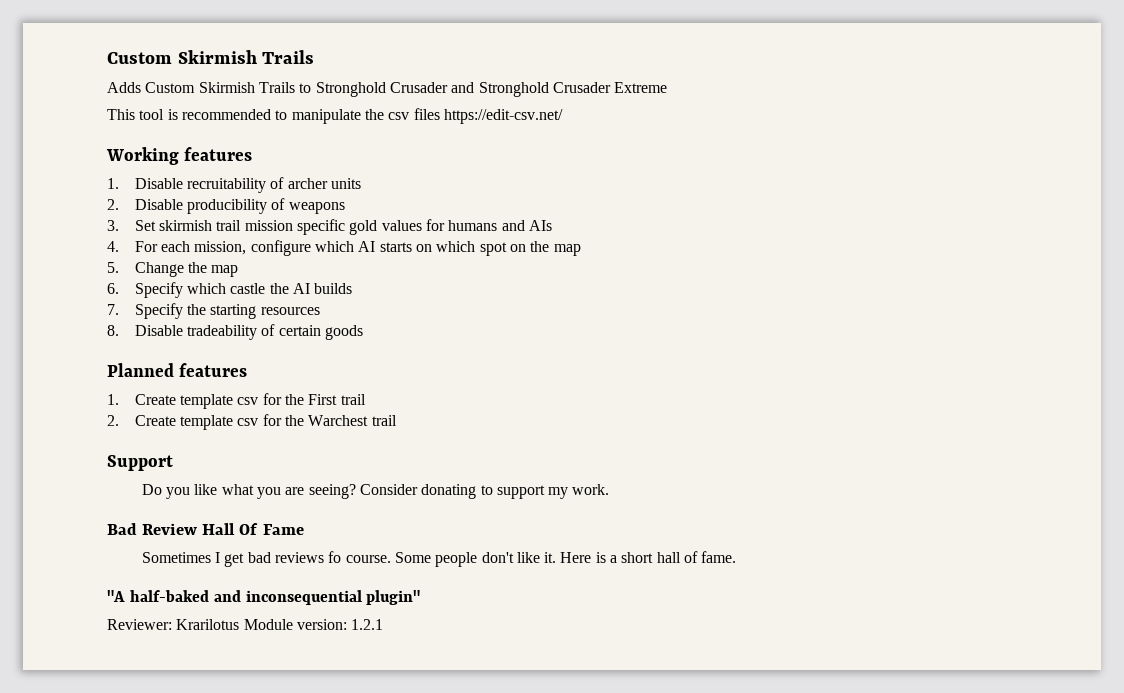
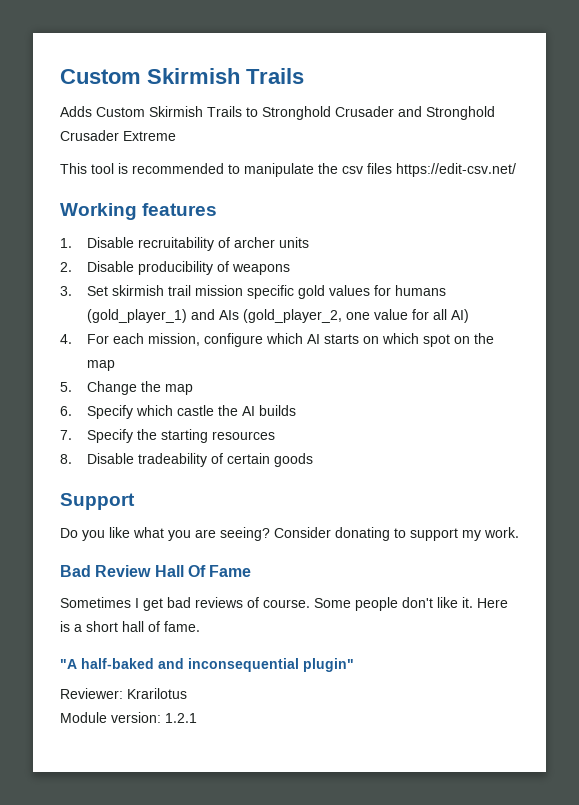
- 3. Set skirmish trail mission specific gold values for humans and AIs
+ 3. Set skirmish trail mission specific gold values for humans (gold_player_1) and AIs (gold_player_2, one value for all AI)
- Planned features
- 1. Create template csv for the First trail
- 2. Create template csv for the Warchest trail
- Sometimes I get bad reviews fo course.
+ Sometimes I get bad reviews of course.
- Reviewer: Krarilotus Module version: 1.2.1
+ Reviewer: Krarilotus
+ Module version: 1.2.1

